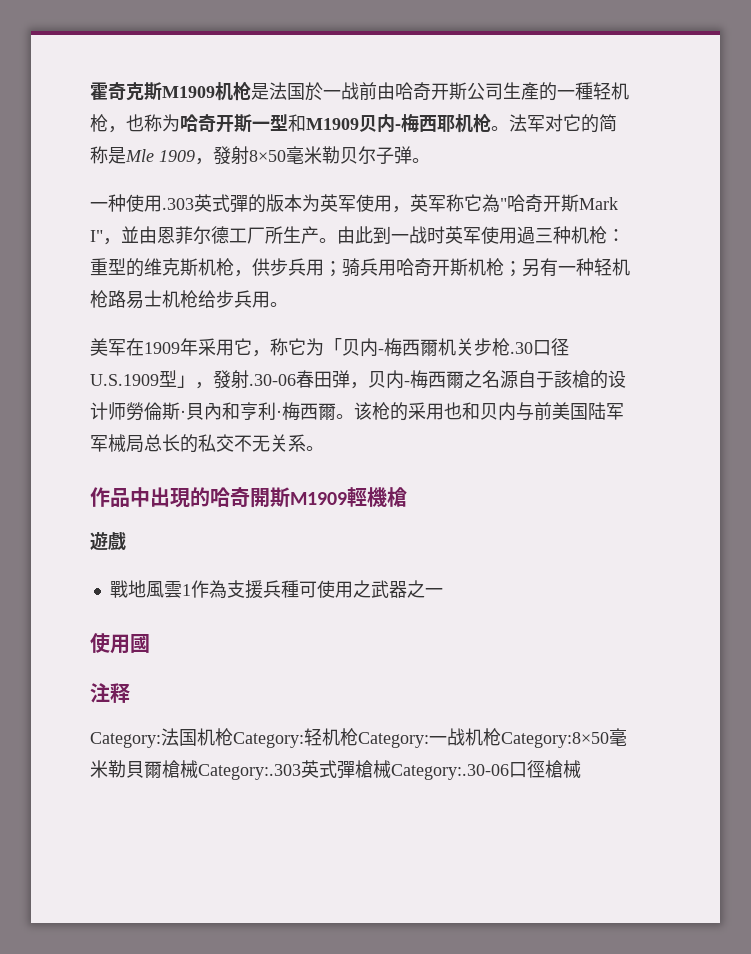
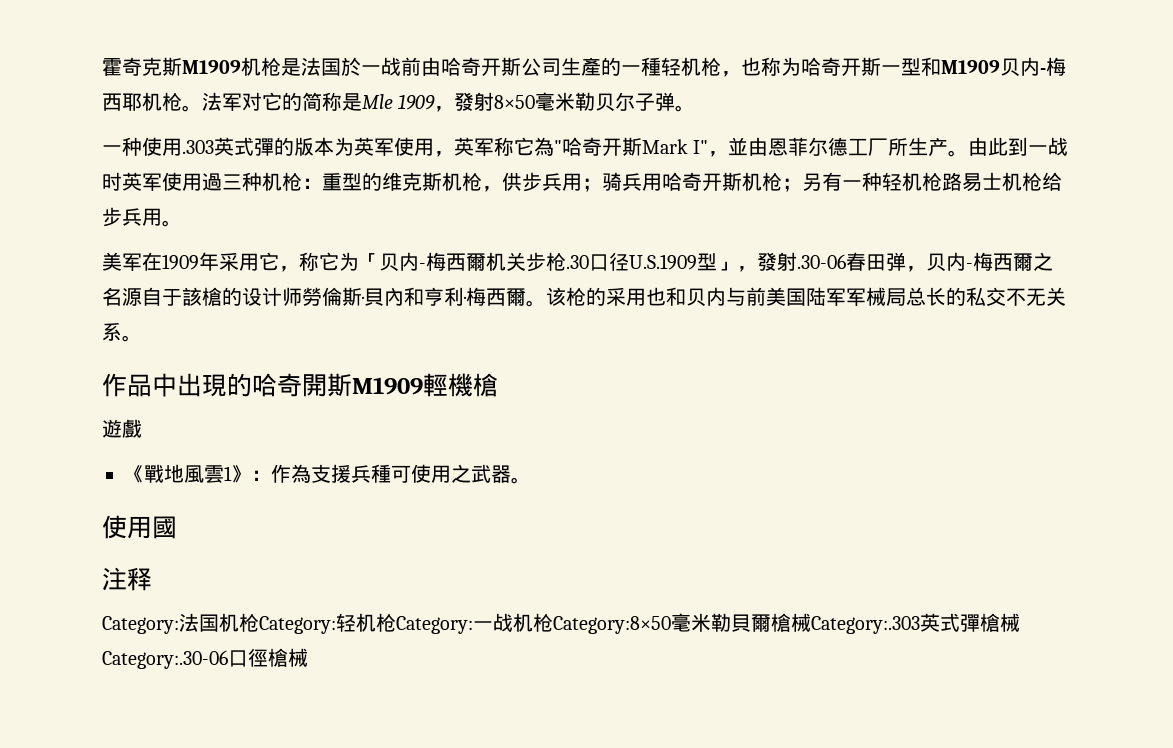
- 戰地風雲1作為支援兵種可使用之武器之一
+ 《戰地風雲1》：作為支援兵種可使用之武器。

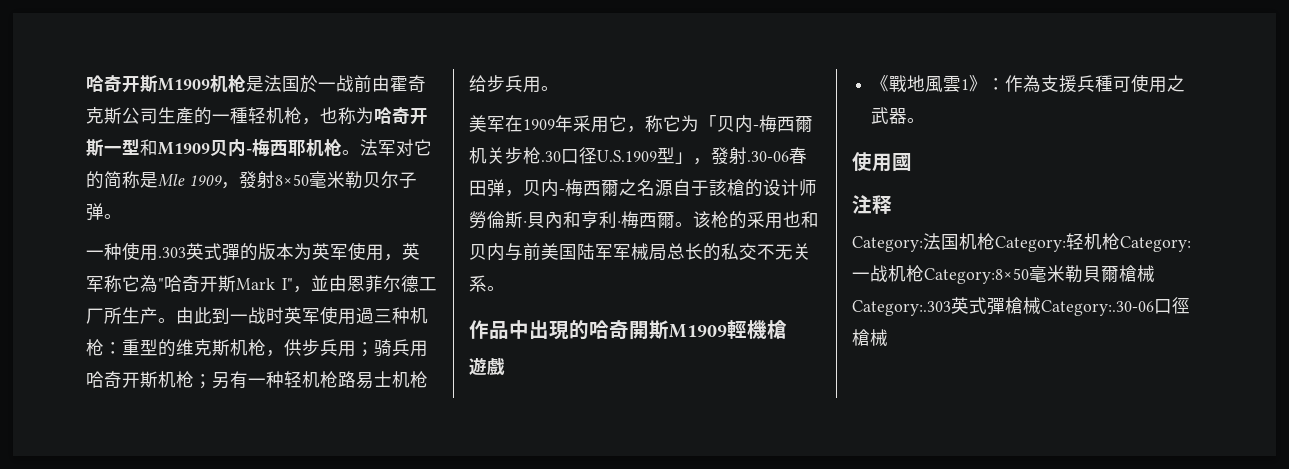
- 霍奇克斯M1909机枪是法国於一战前由哈奇开斯公司生產的一種轻机枪，也称为哈奇开斯一型和M1909贝内-梅西耶机枪。
+ 哈奇开斯M1909机枪是法国於一战前由霍奇克斯公司生產的一種轻机枪，也称为哈奇开斯一型和M1909贝内-梅西耶机枪。

